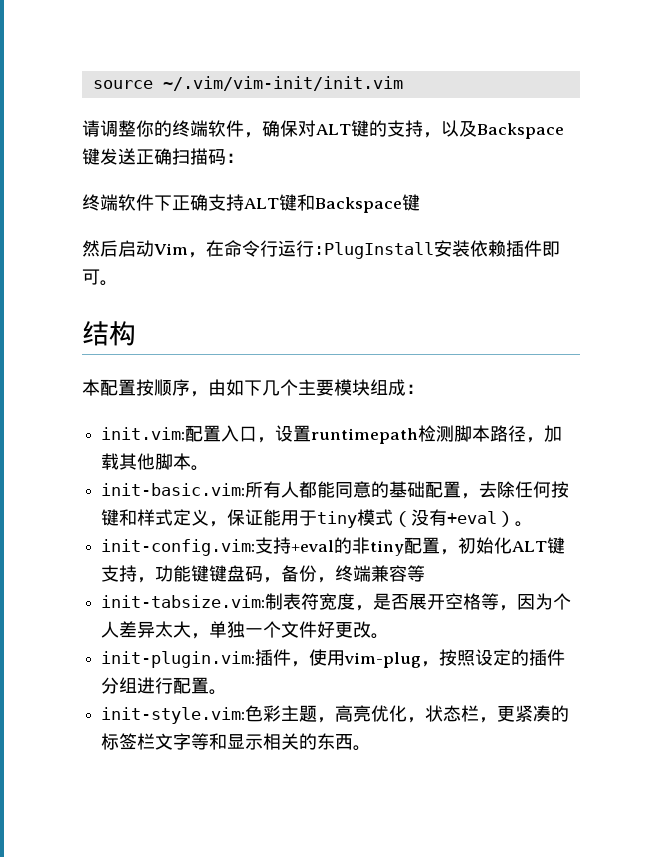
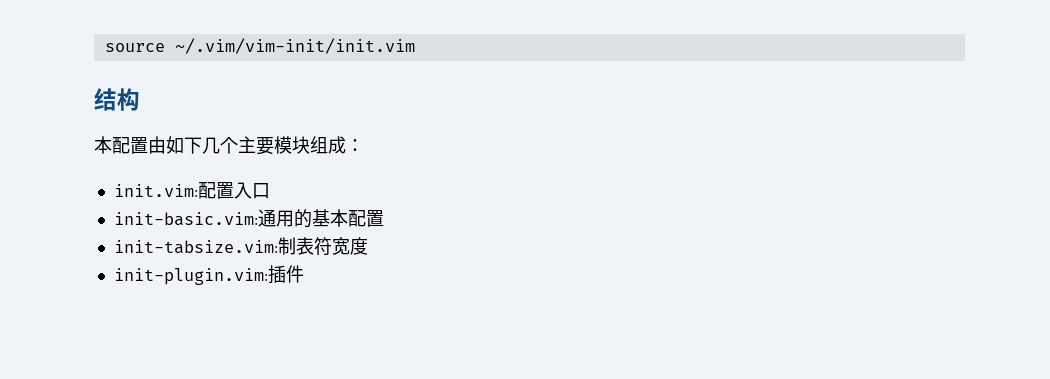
- 请调整你的终端软件，确保对ALT键的支持，以及Backspace键发送正确扫描码：
- 终端软件下正确支持ALT键和Backspace键
- 然后启动Vim，在命令行运行:PlugInstall安装依赖插件即可。
- 本配置按顺序，由如下几个主要模块组成：
+ 本配置由如下几个主要模块组成：
- init.vim:配置入口，设置runtimepath检测脚本路径，加载其他脚本。
- init-basic.vim:所有人都能同意的基础配置，去除任何按键和样式定义，保证能用于tiny模式（没有+eval）。
- init-config.vim:支持+eval的非tiny配置，初始化ALT键支持，功能键键盘码，备份，终端兼容等
- init-tabsize.vim:制表符宽度，是否展开空格等，因为个人差异太大，单独一个文件好更改。
- init-plugin.vim:插件，使用vim-plug，按照设定的插件分组进行配置。
- init-style.vim:色彩主题，高亮优化，状态栏，更紧凑的标签栏文字等和显示相关的东西。
+ init.vim:配置入口
+ init-basic.vim:通用的基本配置
+ init-tabsize.vim:制表符宽度
+ init-plugin.vim:插件

